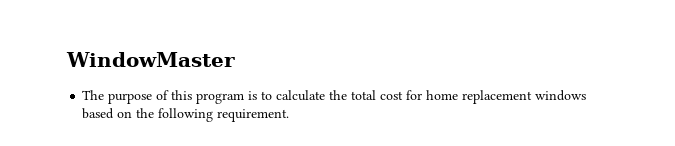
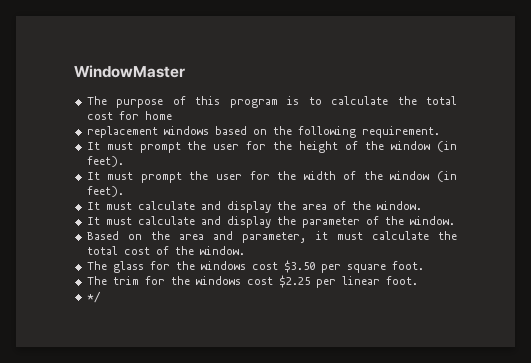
- The purpose of this program is to calculate the total cost for home replacement windows based on the following requirement.
+ The purpose of this program is to calculate the total cost for home
+ replacement windows based on the following requirement.
+ It must prompt the user for the height of the window (in feet).
+ It must prompt the user for the width of the window (in feet).
+ It must calculate and display the area of the window.
+ It must calculate and display the parameter of the window.
+ Based on the area and parameter, it must calculate the total cost of the window.
+ The glass for the windows cost $3.50 per square foot.
+ The trim for the windows cost $2.25 per linear foot.
+ */

